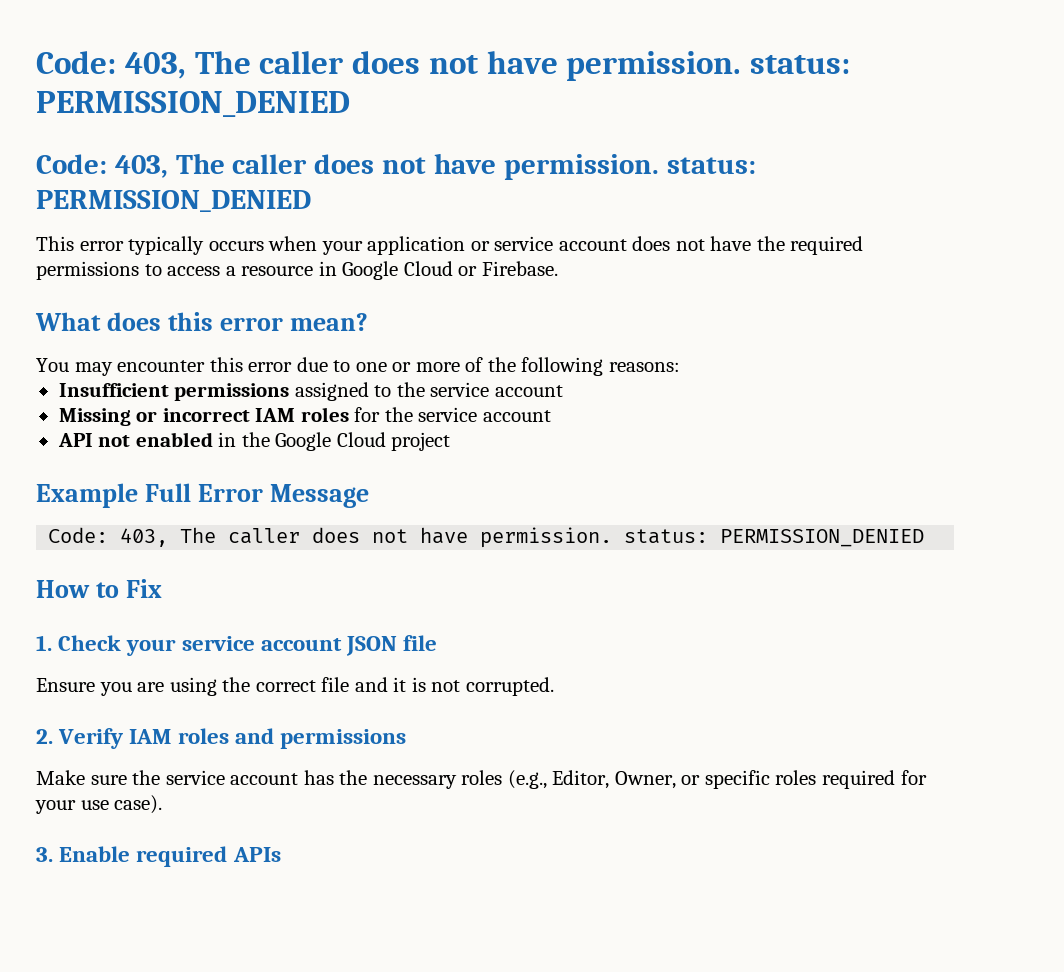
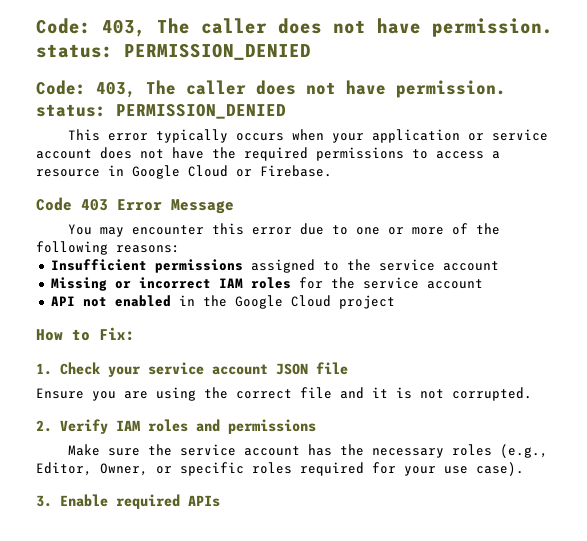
- What does this error mean?
+ Code 403 Error Message
- Example Full Error Message
- Code: 403, The caller does not have permission. status: PERMISSION_DENIED
- How to Fix
+ How to Fix:

